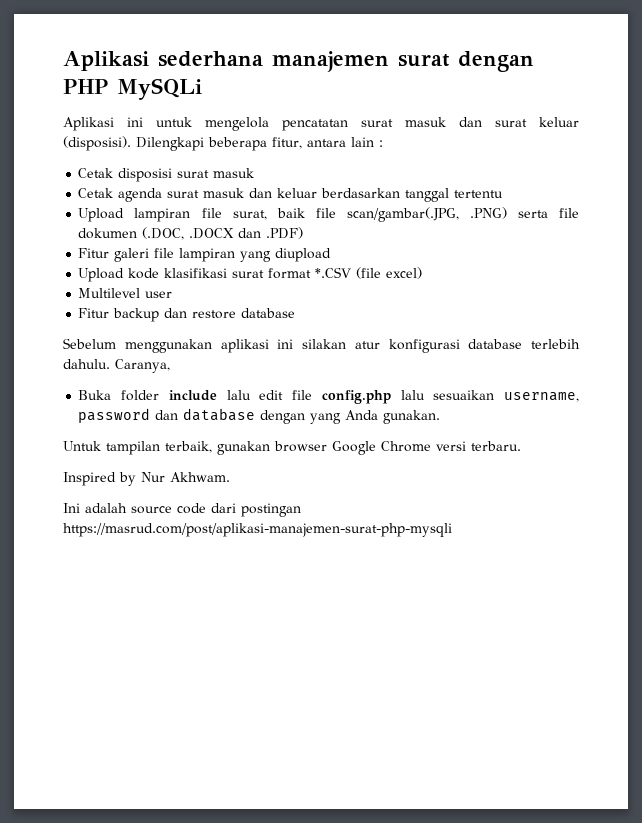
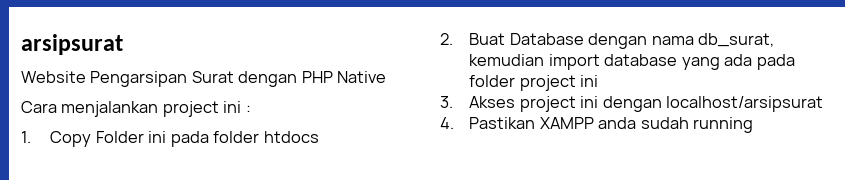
- Aplikasi sederhana manajemen surat dengan PHP MySQLi
- Aplikasi ini untuk mengelola pencatatan surat masuk dan surat keluar (disposisi). Dilengkapi beberapa fitur, antara lain :
- Cetak disposisi surat masuk
- Cetak agenda surat masuk dan keluar berdasarkan tanggal tertentu
- Upload lampiran file surat, baik file scan/gambar(.JPG, .PNG) serta file dokumen (.DOC, .DOCX dan .PDF)
- Fitur galeri file lampiran yang diupload
- Upload kode klasifikasi surat format *.CSV (file excel)
- Multilevel user
- Fitur backup dan restore database
- Sebelum menggunakan aplikasi ini silakan atur konfigurasi database terlebih dahulu. Caranya,
- Buka folder include lalu edit file config.php lalu sesuaikan username, password dan database dengan yang Anda gunakan.
- Untuk tampilan terbaik, gunakan browser Google Chrome versi terbaru.
- Inspired by Nur Akhwam.
- Ini adalah source code dari postingan https://masrud.com/post/aplikasi-manajemen-surat-php-mysqli
+ arsipsurat
+ Website Pengarsipan Surat dengan PHP Native
+ Cara menjalankan project ini :
+ 1. Copy Folder ini pada folder htdocs
+ 2. Buat Database dengan nama db_surat, kemudian import database yang ada pada folder project ini
+ 3. Akses project ini dengan localhost/arsipsurat
+ 4. Pastikan XAMPP anda sudah running

